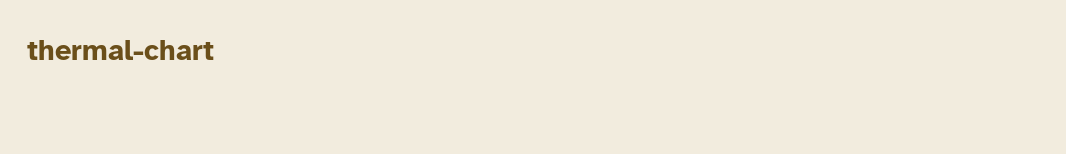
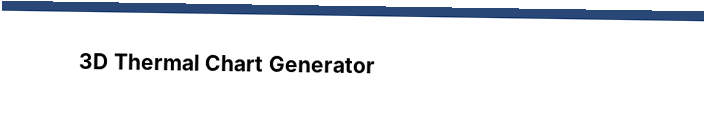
- thermal-chart
+ 3D Thermal Chart Generator

